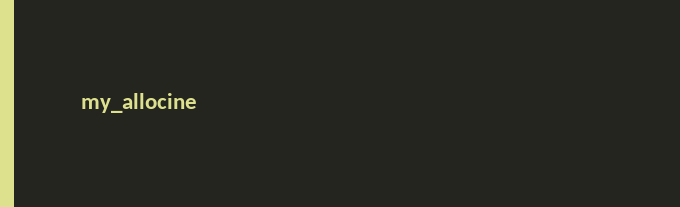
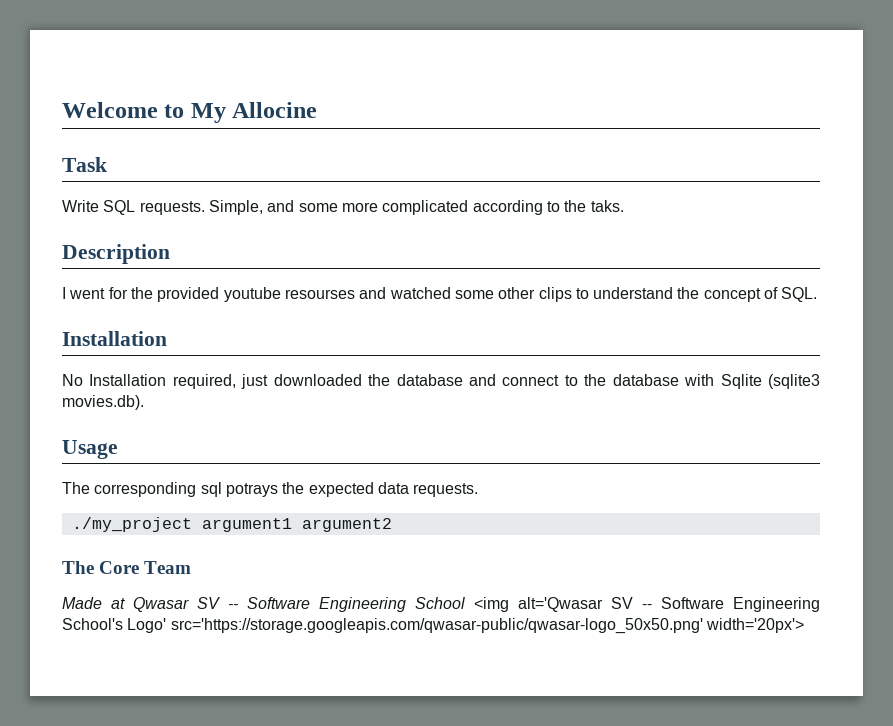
- my_allocine
+ Welcome to My Allocine
+ Task
+ Write SQL requests. Simple, and some more complicated according to the taks.
+ Description
+ I went for the provided youtube resourses and watched some other clips to understand the concept of SQL.
+ Installation
+ No Installation required, just downloaded the database and connect to the database with Sqlite (sqlite3 movies.db).
+ Usage
+ The corresponding sql potrays the expected data requests.
+ ./my_project argument1 argument2
+ The Core Team
+ Made at Qwasar SV -- Software Engineering School <img alt='Qwasar SV -- Software Engineering School's Logo' src='https://storage.googleapis.com/qwasar-public/qwasar-logo_50x50.png' width='20px'>

